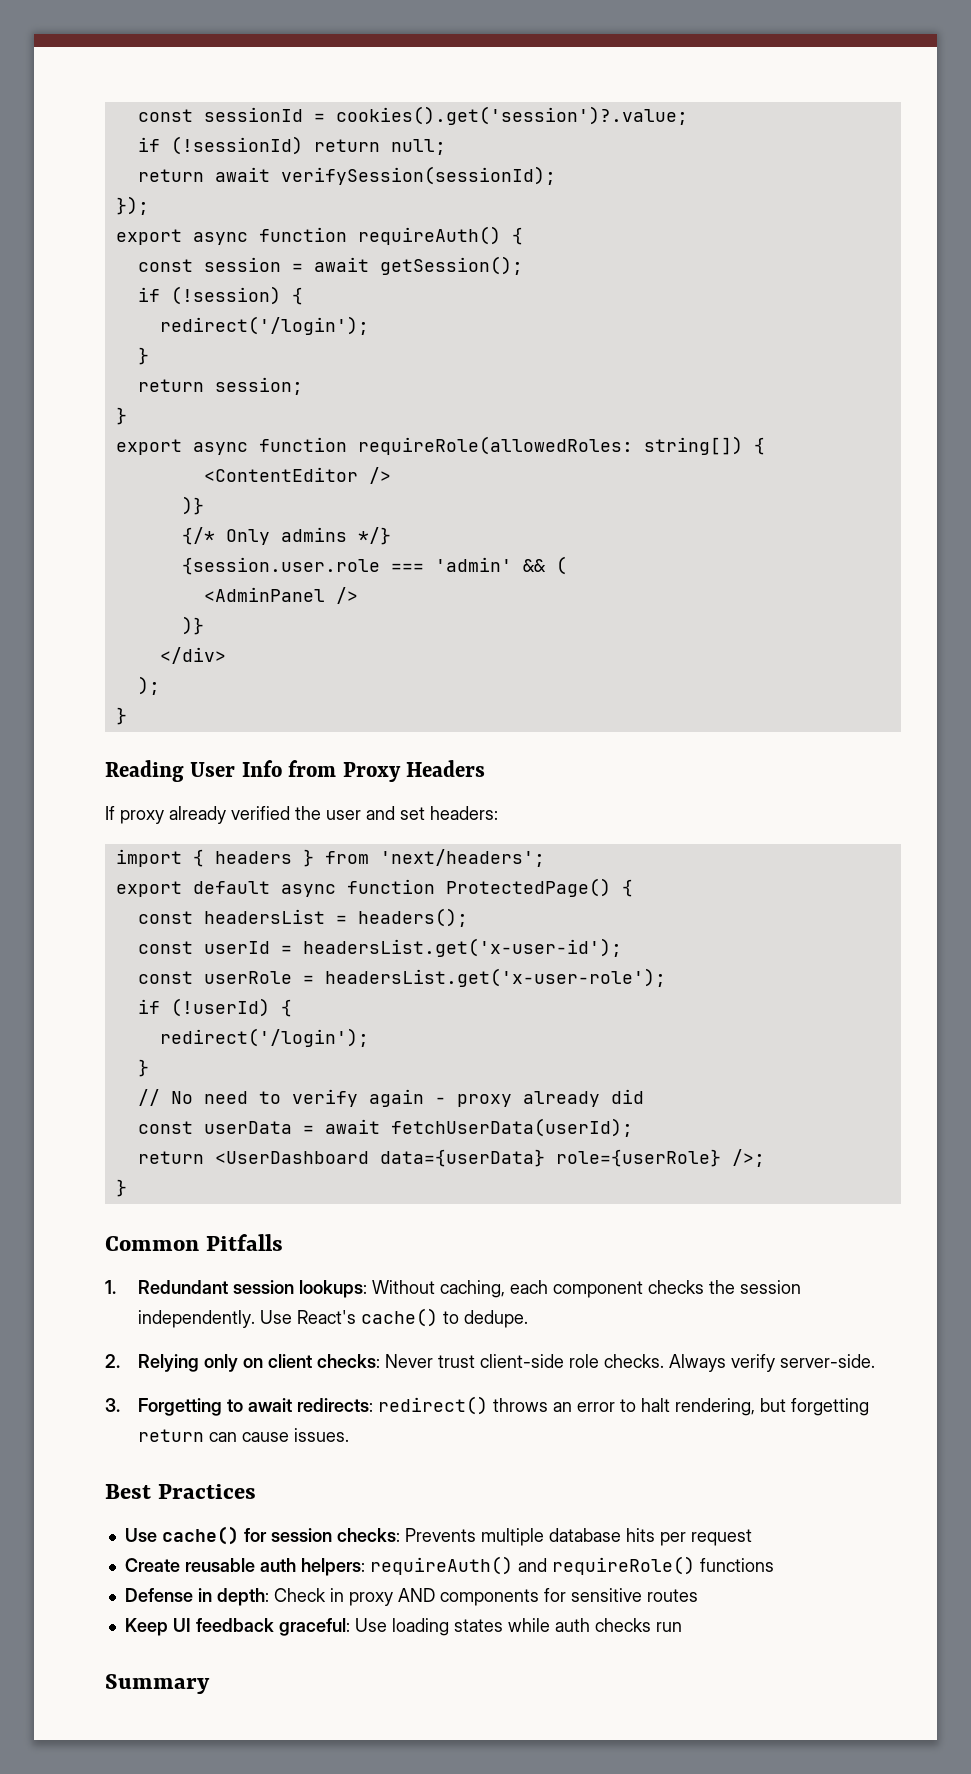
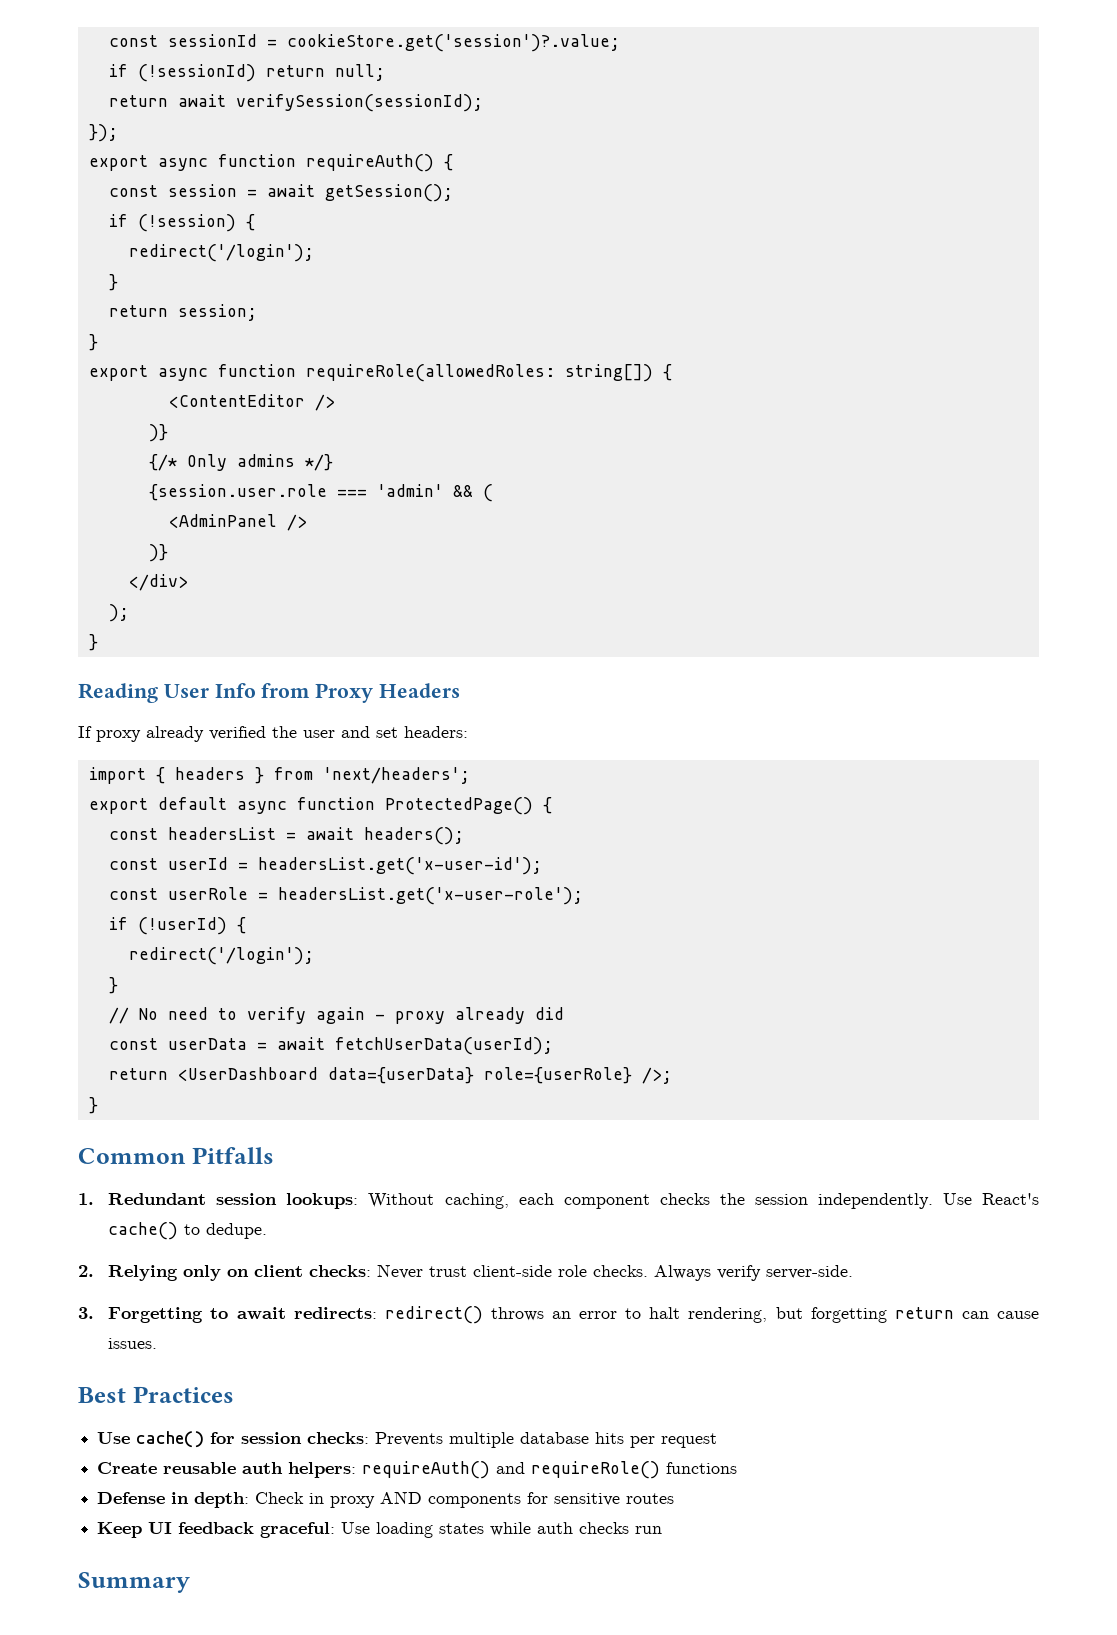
- const sessionId = cookies().get('session')?.value;
+ const sessionId = cookieStore.get('session')?.value;
- const headersList = headers();
+ const headersList = await headers();

